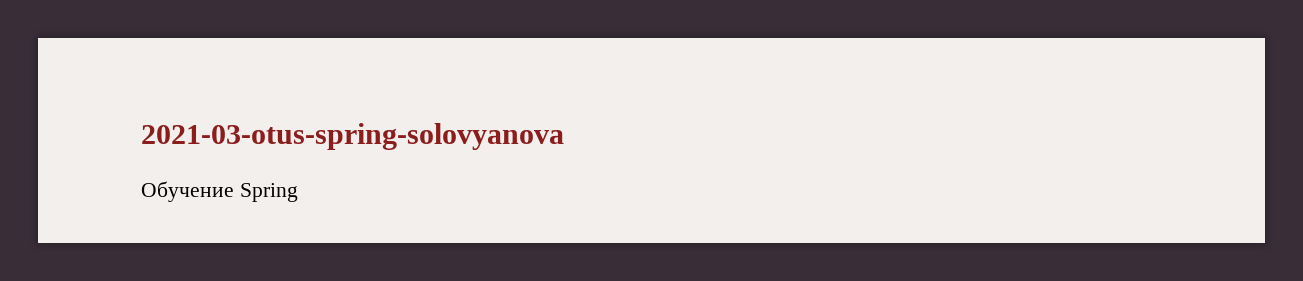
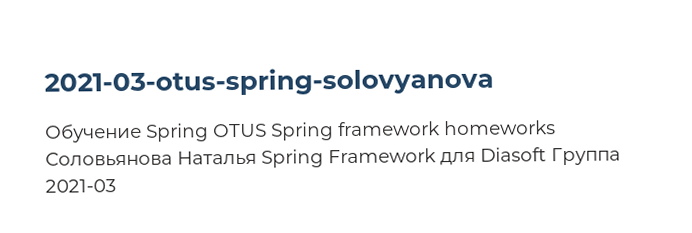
- Обучение Spring
+ Обучение Spring OTUS Spring framework homeworks Соловьянова Наталья Spring Framework для Diasoft Группа 2021-03

